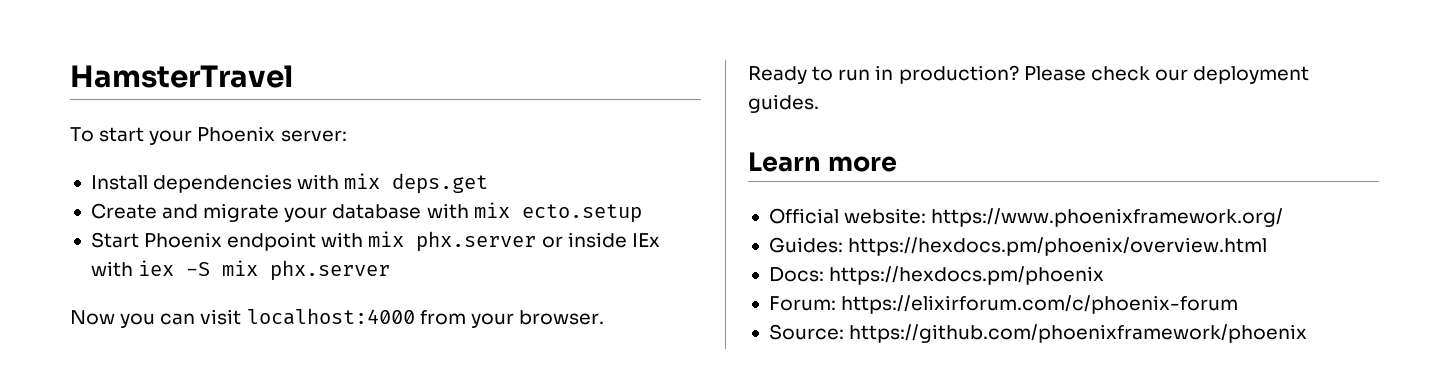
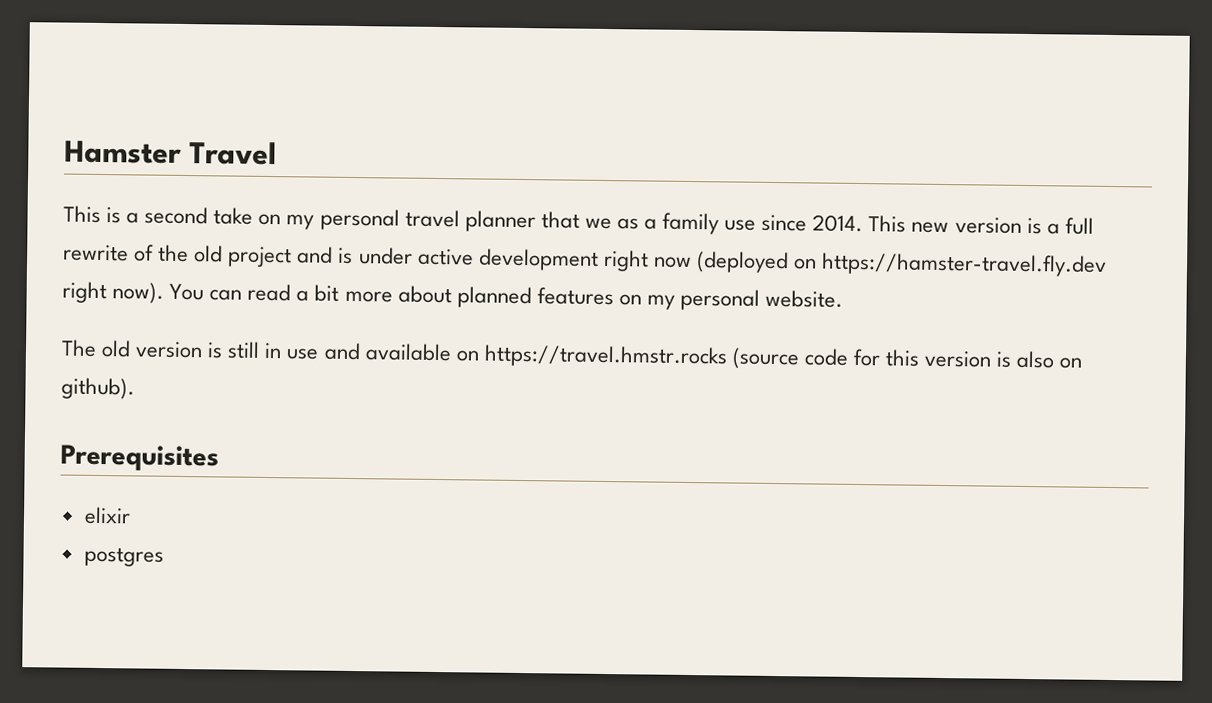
- HamsterTravel
- To start your Phoenix server:
- Install dependencies with mix deps.get
- Create and migrate your database with mix ecto.setup
- Start Phoenix endpoint with mix phx.server or inside IEx with iex -S mix phx.server
- Now you can visit localhost:4000 from your browser.
- Ready to run in production? Please check our deployment guides.
- Learn more
- Official website: https://www.phoenixframework.org/
- Guides: https://hexdocs.pm/phoenix/overview.html
- Docs: https://hexdocs.pm/phoenix
- Forum: https://elixirforum.com/c/phoenix-forum
- Source: https://github.com/phoenixframework/phoenix
+ Hamster Travel
+ This is a second take on my personal travel planner that we as a family use since 2014. This new version is a full rewrite of the old project and is under active development right now (deployed on https://hamster-travel.fly.dev right now). You can read a bit more about planned features on my personal website.
+ The old version is still in use and available on https://travel.hmstr.rocks (source code for this version is also on github).
+ Prerequisites
+ elixir
+ postgres

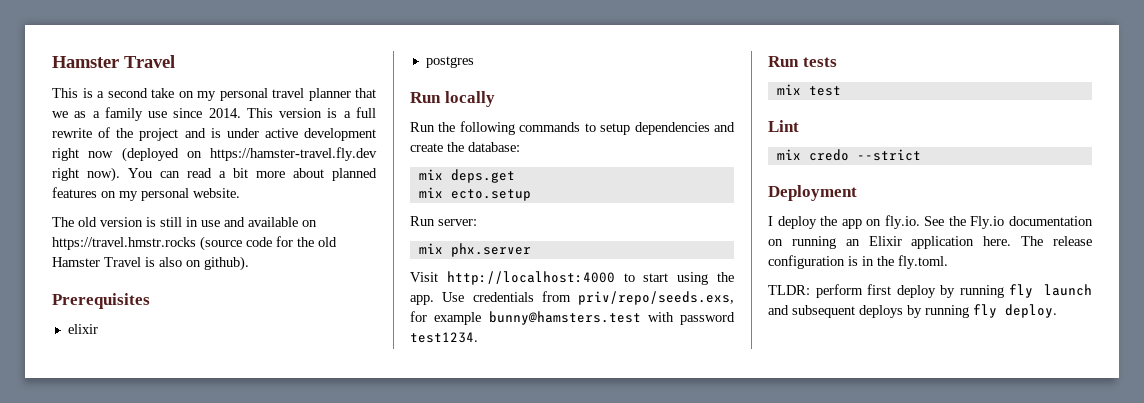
- This new version is a full rewrite of the old project and is under active development right now (deployed on https://hamster-travel.fly.dev right now).
+ This version is a full rewrite of the project and is under active development right now (deployed on https://hamster-travel.fly.dev right now).
- The old version is still in use and available on https://travel.hmstr.rocks (source code for this version is also on github).
+ The old version is still in use and available on https://travel.hmstr.rocks (source code for the old Hamster Travel is also on github).
+ Run locally
+ Run the following commands to setup dependencies and create the database:
+ mix deps.get
+ mix ecto.setup
+ Run server:
+ mix phx.server
+ Visit http://localhost:4000 to start using the app. Use credentials from priv/repo/seeds.exs, for example bunny@hamsters.test with password test1234.
+ Run tests
+ mix test
+ Lint
+ mix credo --strict
+ Deployment
+ I deploy the app on fly.io. See the Fly.io documentation on running an Elixir application here. The release configuration is in the fly.toml.
+ TLDR: perform first deploy by running fly launch and subsequent deploys by running fly deploy.

